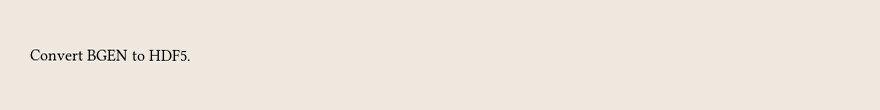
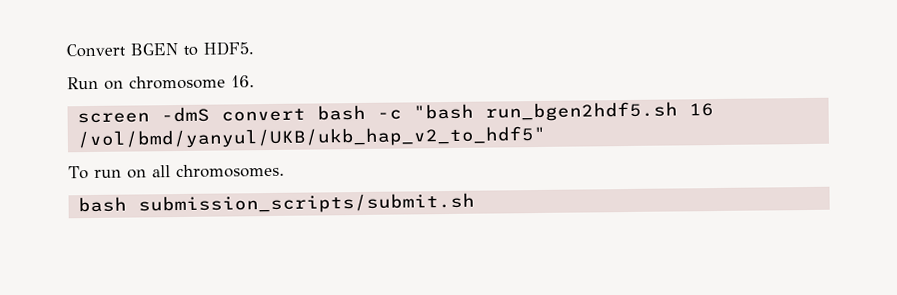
+ Run on chromosome 16.
+ screen -dmS convert bash -c "bash run_bgen2hdf5.sh 16 /vol/bmd/yanyul/UKB/ukb_hap_v2_to_hdf5"
+ To run on all chromosomes.
+ bash submission_scripts/submit.sh

